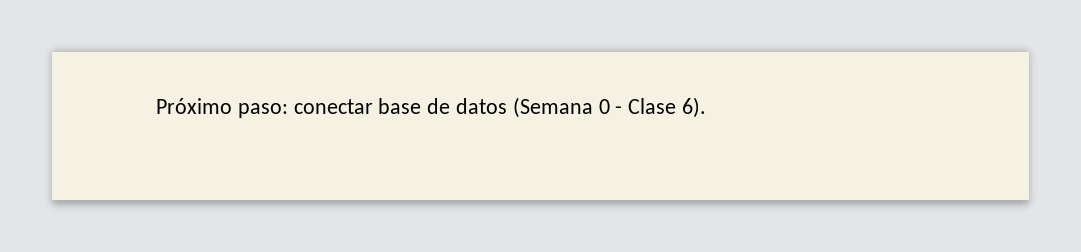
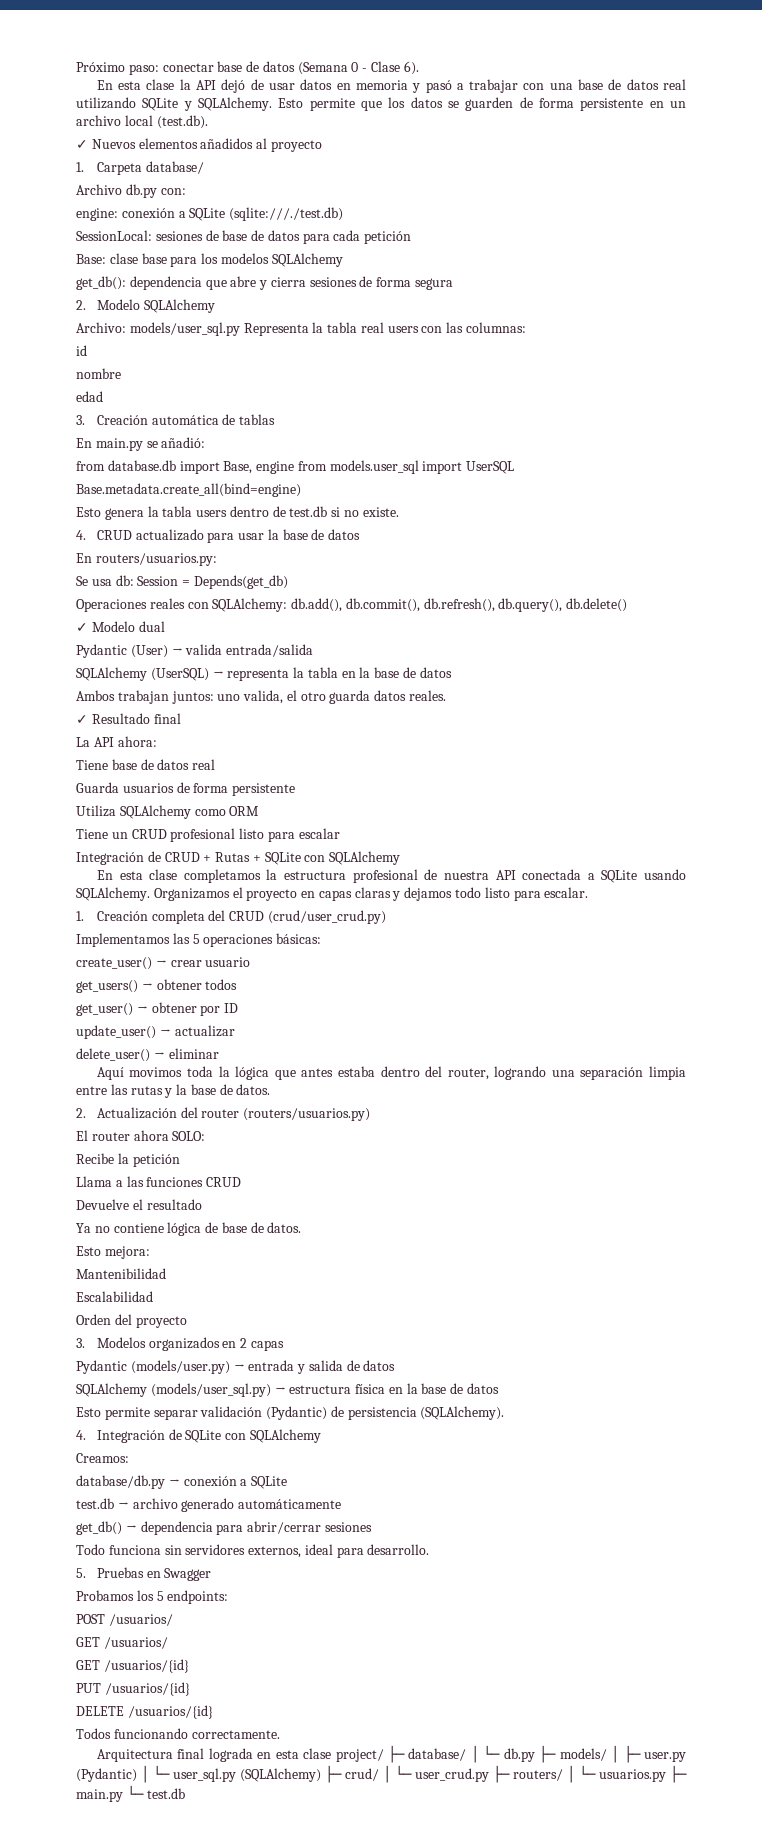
+ En esta clase la API dejó de usar datos en memoria y pasó a trabajar con una base de datos real utilizando SQLite y SQLAlchemy. Esto permite que los datos se guarden de forma persistente en un archivo local (test.db).
+ ✓ Nuevos elementos añadidos al proyecto
+ 1. Carpeta database/
+ Archivo db.py con:
+ engine: conexión a SQLite (sqlite:///./test.db)
+ SessionLocal: sesiones de base de datos para cada petición
+ Base: clase base para los modelos SQLAlchemy
+ get_db(): dependencia que abre y cierra sesiones de forma segura
+ 2. Modelo SQLAlchemy
+ Archivo: models/user_sql.py Representa la tabla real users con las columnas:
+ id
+ nombre
+ edad
+ 3. Creación automática de tablas
+ En main.py se añadió:
+ from database.db import Base, engine from models.user_sql import UserSQL
+ Base.metadata.create_all(bind=engine)
+ Esto genera la tabla users dentro de test.db si no existe.
+ 4. CRUD actualizado para usar la base de datos
+ En routers/usuarios.py:
+ Se usa db: Session = Depends(get_db)
+ Operaciones reales con SQLAlchemy: db.add(), db.commit(), db.refresh(), db.query(), db.delete()
+ ✓ Modelo dual
+ Pydantic (User) → valida entrada/salida
+ SQLAlchemy (UserSQL) → representa la tabla en la base de datos
+ Ambos trabajan juntos: uno valida, el otro guarda datos reales.
+ ✓ Resultado final
+ La API ahora:
+ Tiene base de datos real
+ Guarda usuarios de forma persistente
+ Utiliza SQLAlchemy como ORM
+ Tiene un CRUD profesional listo para escalar
+ Integración de CRUD + Rutas + SQLite con SQLAlchemy
+ En esta clase completamos la estructura profesional de nuestra API conectada a SQLite usando SQLAlchemy. Organizamos el proyecto en capas claras y dejamos todo listo para escalar.
+ 1. Creación completa del CRUD (crud/user_crud.py)
+ Implementamos las 5 operaciones básicas:
+ create_user() → crear usuario
+ get_users() → obtener todos
+ get_user() → obtener por ID
+ update_user() → actualizar
+ delete_user() → eliminar
+ Aquí movimos toda la lógica que antes estaba dentro del router, logrando una separación limpia entre las rutas y la base de datos.
+ 2. Actualización del router (routers/usuarios.py)
+ El router ahora SOLO:
+ Recibe la petición
+ Llama a las funciones CRUD
+ Devuelve el resultado
+ Ya no contiene lógica de base de datos.
+ Esto mejora:
+ Mantenibilidad
+ Escalabilidad
+ Orden del proyecto
+ 3. Modelos organizados en 2 capas
+ Pydantic (models/user.py) → entrada y salida de datos
+ SQLAlchemy (models/user_sql.py) → estructura física en la base de datos
+ Esto permite separar validación (Pydantic) de persistencia (SQLAlchemy).
+ 4. Integración de SQLite con SQLAlchemy
+ Creamos:
+ database/db.py → conexión a SQLite
+ test.db → archivo generado automáticamente
+ get_db() → dependencia para abrir/cerrar sesiones
+ Todo funciona sin servidores externos, ideal para desarrollo.
+ 5. Pruebas en Swagger
+ Probamos los 5 endpoints:
+ POST /usuarios/
+ GET /usuarios/
+ GET /usuarios/{id}
+ PUT /usuarios/{id}
+ DELETE /usuarios/{id}
+ Todos funcionando correctamente.
+ Arquitectura final lograda en esta clase project/ ├─ database/ │ └─ db.py ├─ models/ │ ├─ user.py (Pydantic) │ └─ user_sql.py (SQLAlchemy) ├─ crud/ │ └─ user_crud.py ├─ routers/ │ └─ usuarios.py ├─ main.py └─ test.db

